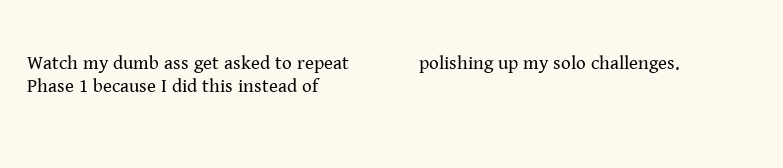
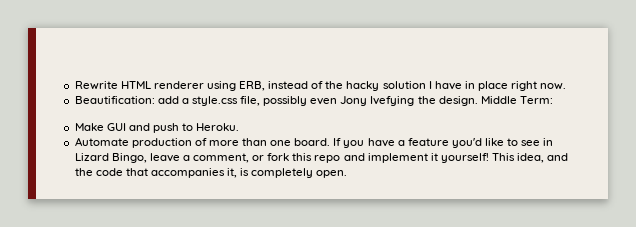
- Watch my dumb ass get asked to repeat Phase 1 because I did this instead of polishing up my solo challenges.
+ Rewrite HTML renderer using ERB, instead of the hacky solution I have in place right now.
+ Beautification: add a style.css file, possibly even Jony Ivefying the design. Middle Term:
+ Make GUI and push to Heroku.
+ Automate production of more than one board. If you have a feature you'd like to see in Lizard Bingo, leave a comment, or fork this repo and implement it yourself! This idea, and the code that accompanies it, is completely open.

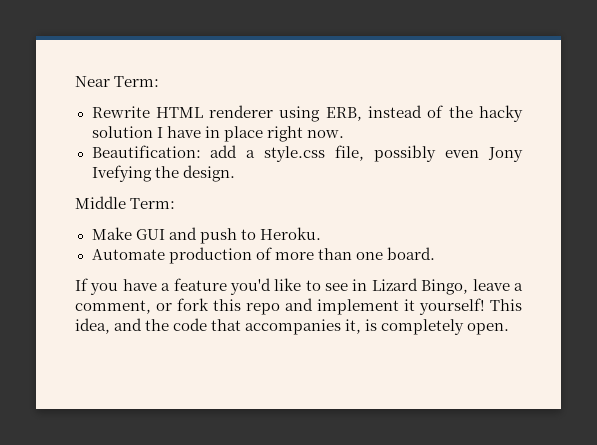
+ Near Term:
- Beautification: add a style.css file, possibly even Jony Ivefying the design. Middle Term:
+ Beautification: add a style.css file, possibly even Jony Ivefying the design.
+ Middle Term:
- Automate production of more than one board. If you have a feature you'd like to see in Lizard Bingo, leave a comment, or fork this repo and implement it yourself!
+ Automate production of more than one board.
+ If you have a feature you'd like to see in Lizard Bingo, leave a comment, or fork this repo and implement it yourself!

